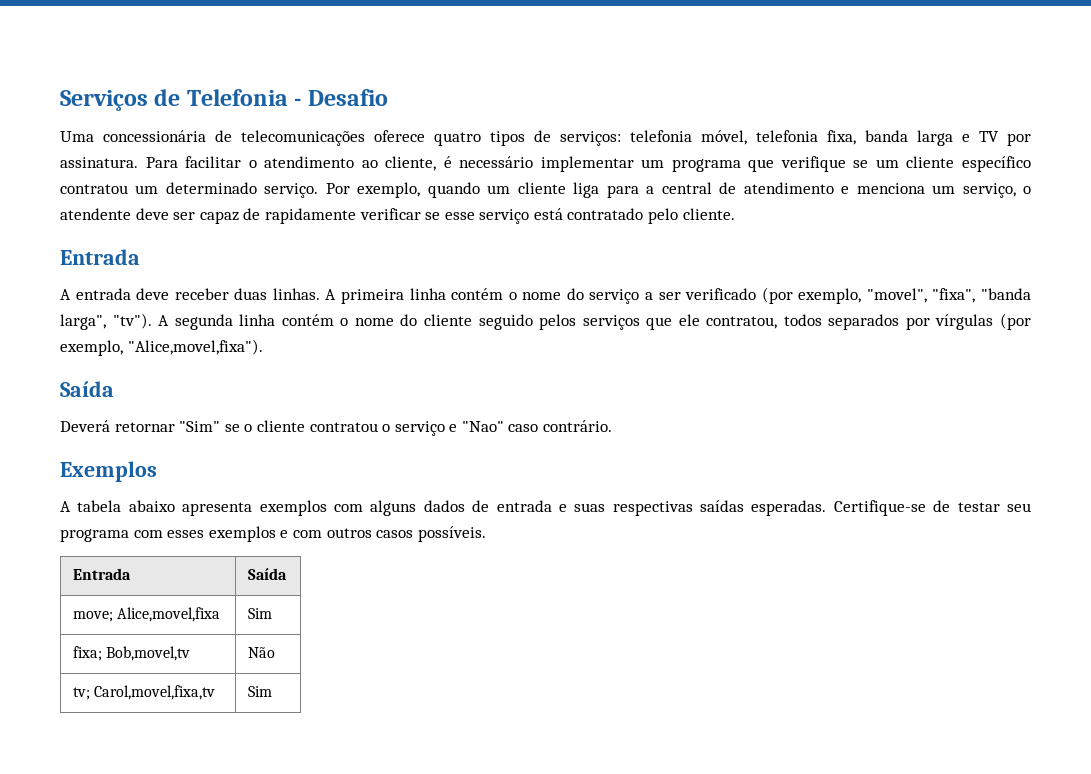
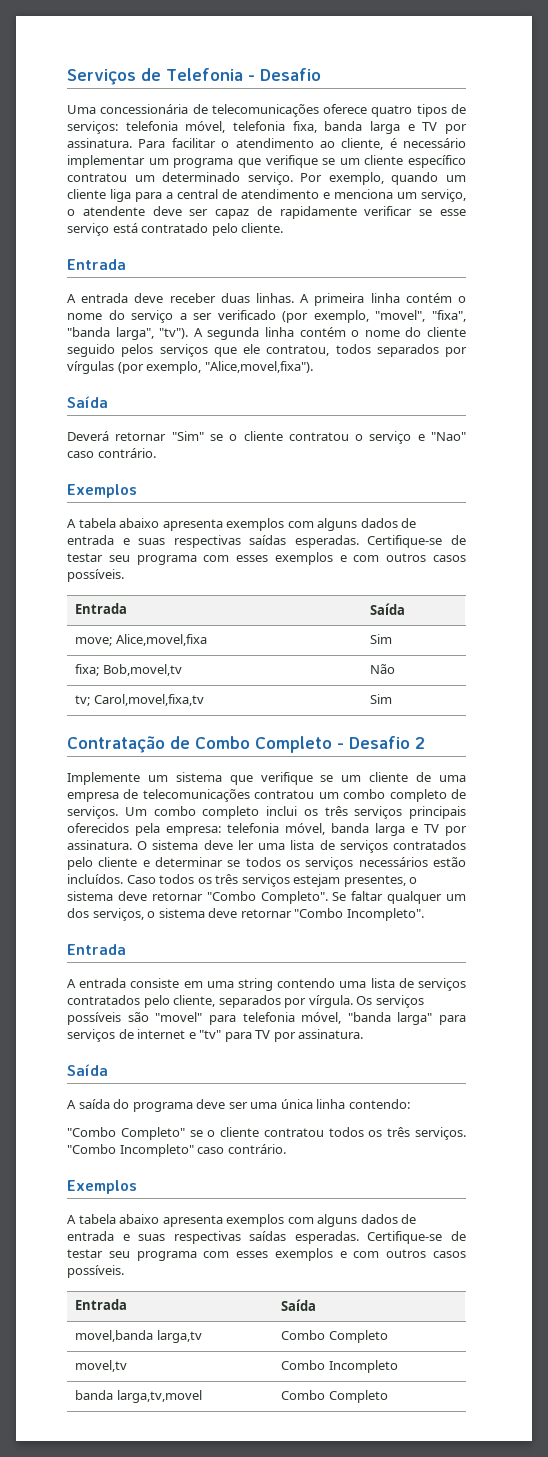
+ Contratação de Combo Completo - Desafio 2
+ Implemente um sistema que verifique se um cliente de uma empresa de telecomunicações contratou um combo completo de serviços. Um combo completo inclui os três serviços principais oferecidos pela empresa: telefonia móvel, banda larga e TV por assinatura. O sistema deve ler uma lista de serviços contratados pelo cliente e determinar se todos os serviços necessários estão incluídos. Caso todos os três serviços estejam presentes, o sistema deve retornar "Combo Completo". Se faltar qualquer um dos serviços, o sistema deve retornar "Combo Incompleto".
+ Entrada
+ A entrada consiste em uma string contendo uma lista de serviços contratados pelo cliente, separados por vírgula. Os serviços possíveis são "movel" para telefonia móvel, "banda larga" para serviços de internet e "tv" para TV por assinatura.
+ Saída
+ A saída do programa deve ser uma única linha contendo:
+ "Combo Completo" se o cliente contratou todos os três serviços. "Combo Incompleto" caso contrário.
+ Exemplos
+ A tabela abaixo apresenta exemplos com alguns dados de entrada e suas respectivas saídas esperadas. Certifique-se de testar seu programa com esses exemplos e com outros casos possíveis.
+ Entrada | Saída
+ movel,banda larga,tv | Combo Completo
+ movel,tv | Combo Incompleto
+ banda larga,tv,movel | Combo Completo

